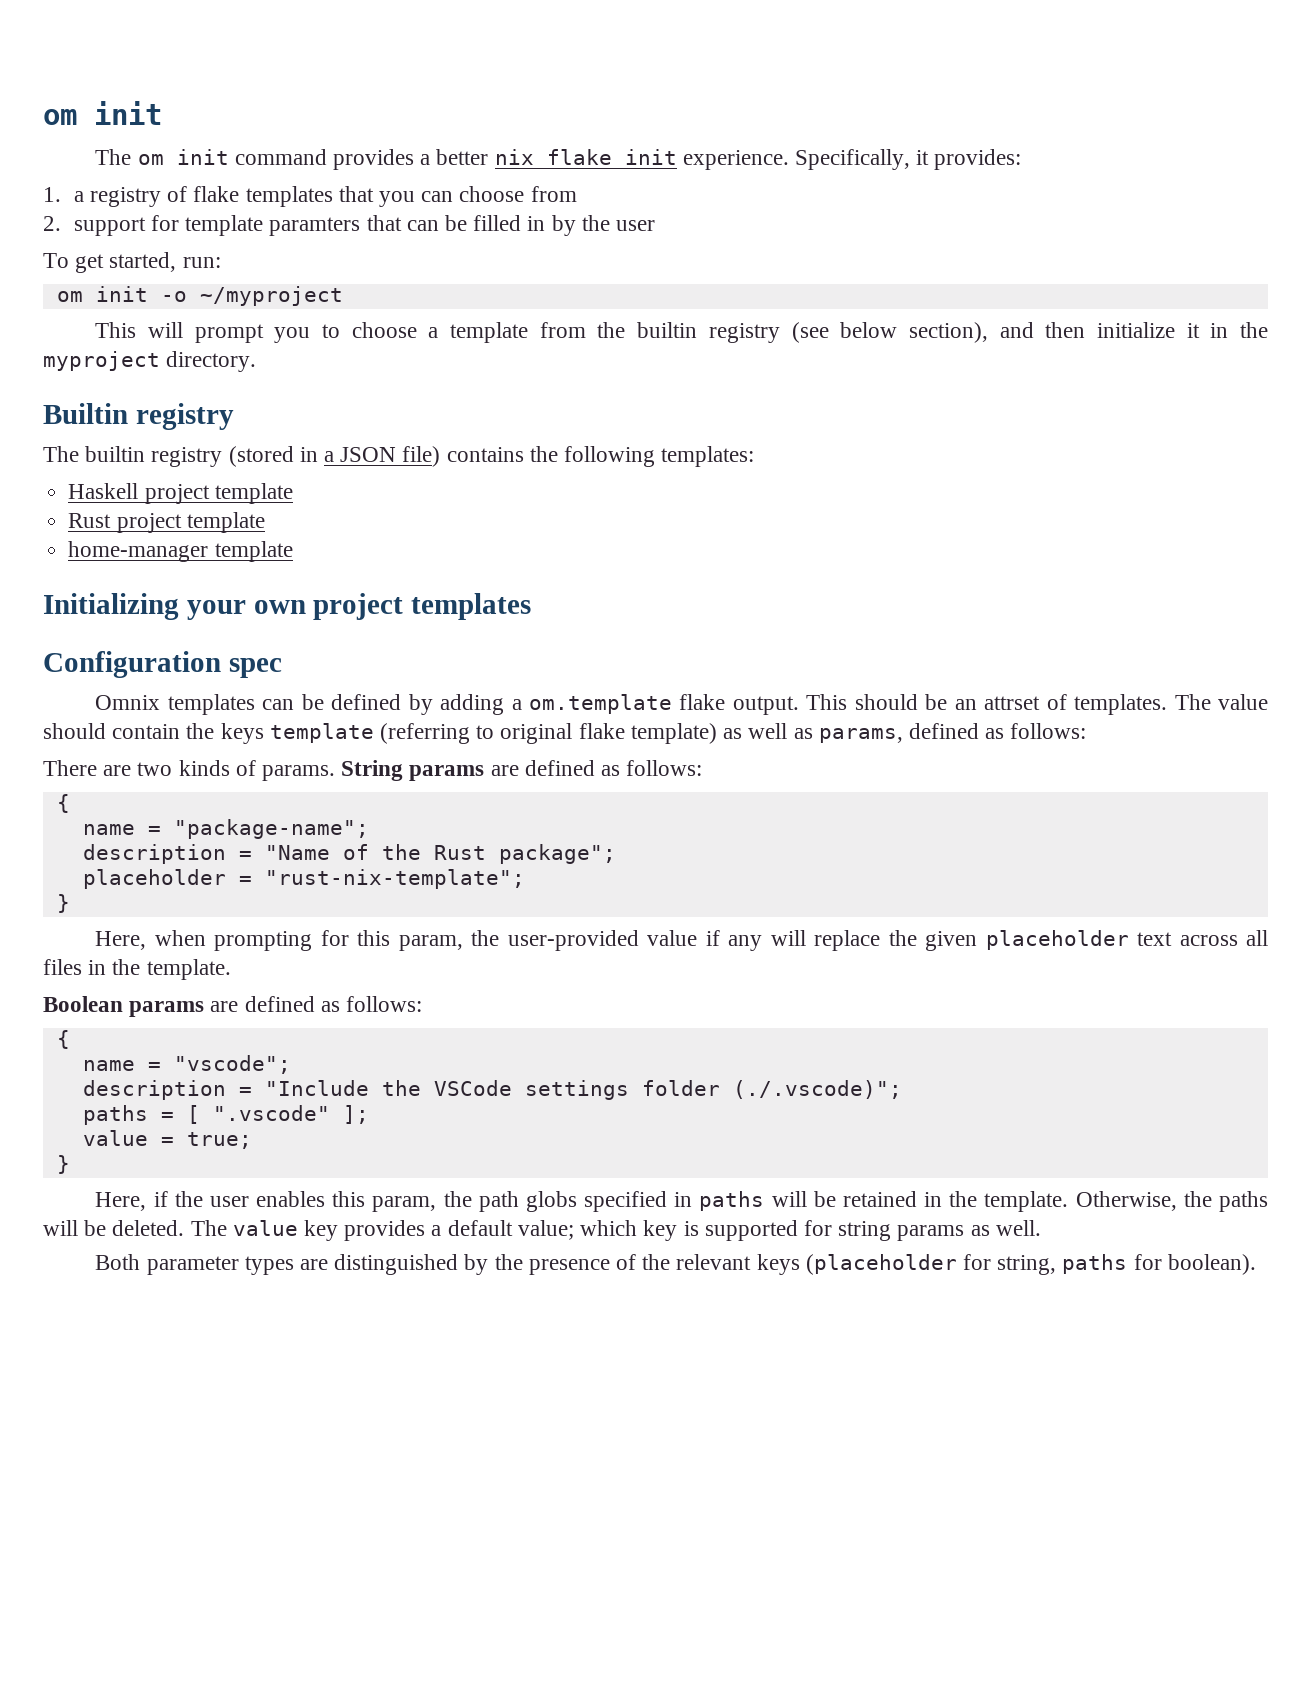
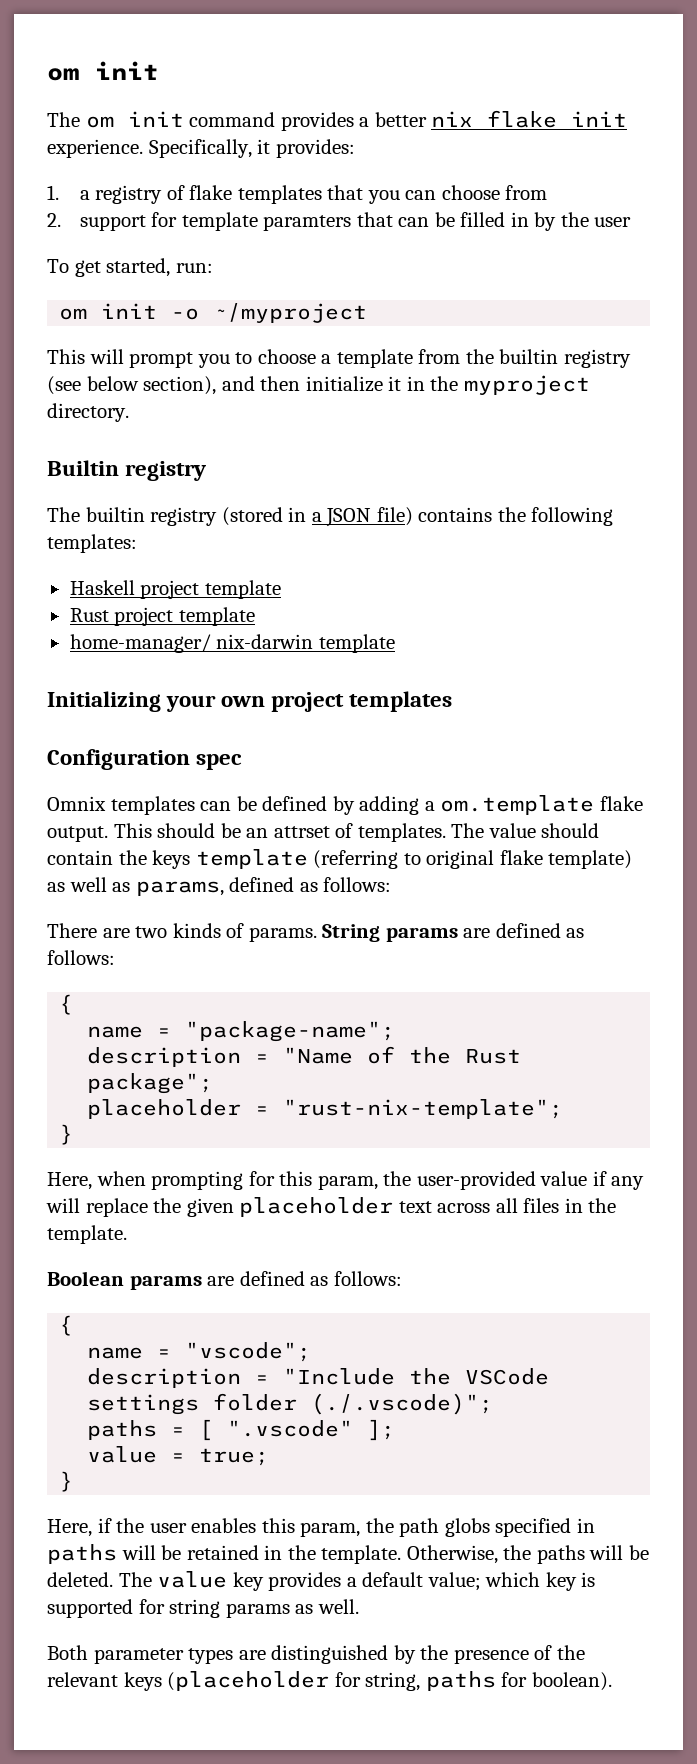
- home-manager template
+ home-manager/ nix-darwin template

